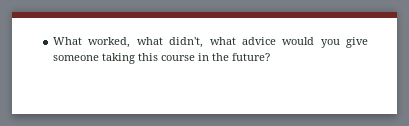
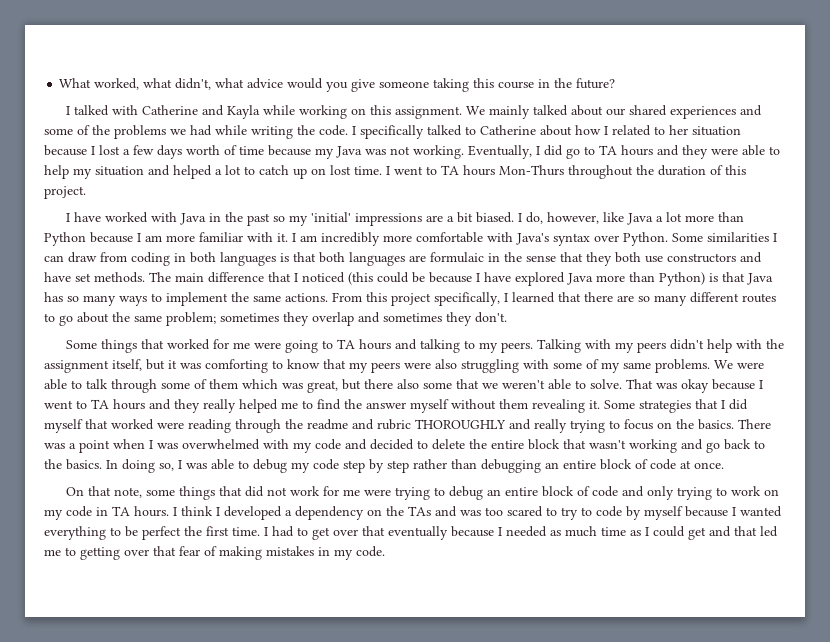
+ I talked with Catherine and Kayla while working on this assignment. We mainly talked about our shared experiences and some of the problems we had while writing the code. I specifically talked to Catherine about how I related to her situation because I lost a few days worth of time because my Java was not working. Eventually, I did go to TA hours and they were able to help my situation and helped a lot to catch up on lost time. I went to TA hours Mon-Thurs throughout the duration of this project.
+ I have worked with Java in the past so my 'initial' impressions are a bit biased. I do, however, like Java a lot more than Python because I am more familiar with it. I am incredibly more comfortable with Java's syntax over Python. Some similarities I can draw from coding in both languages is that both languages are formulaic in the sense that they both use constructors and have set methods. The main difference that I noticed (this could be because I have explored Java more than Python) is that Java has so many ways to implement the same actions. From this project specifically, I learned that there are so many different routes to go about the same problem; sometimes they overlap and sometimes they don't.
+ Some things that worked for me were going to TA hours and talking to my peers. Talking with my peers didn't help with the assignment itself, but it was comforting to know that my peers were also struggling with some of my same problems. We were able to talk through some of them which was great, but there also some that we weren't able to solve. That was okay because I went to TA hours and they really helped me to find the answer myself without them revealing it. Some strategies that I did myself that worked were reading through the readme and rubric THOROUGHLY and really trying to focus on the basics. There was a point when I was overwhelmed with my code and decided to delete the entire block that wasn't working and go back to the basics. In doing so, I was able to debug my code step by step rather than debugging an entire block of code at once.
+ On that note, some things that did not work for me were trying to debug an entire block of code and only trying to work on my code in TA hours. I think I developed a dependency on the TAs and was too scared to try to code by myself because I wanted everything to be perfect the first time. I had to get over that eventually because I needed as much time as I could get and that led me to getting over that fear of making mistakes in my code.

